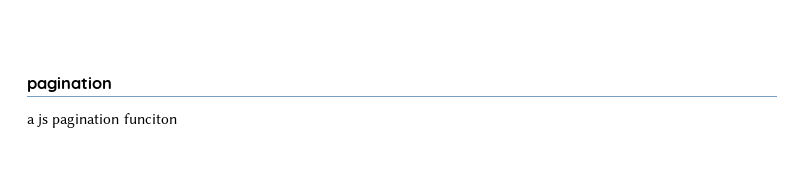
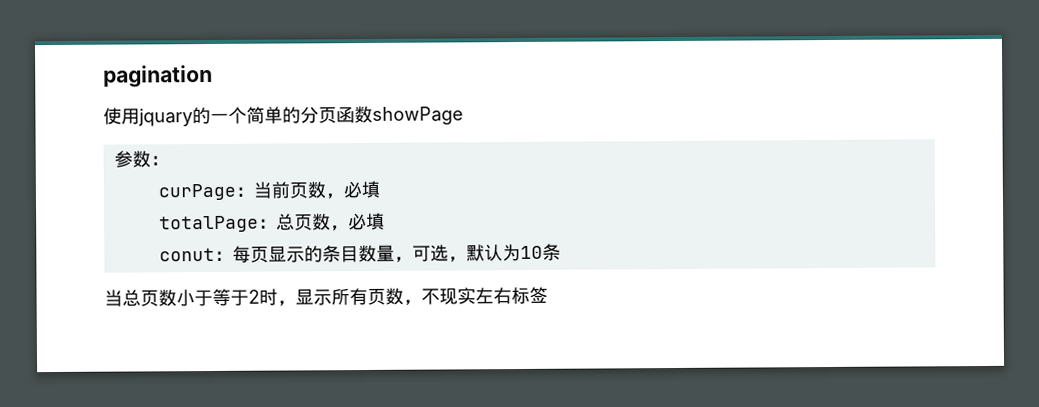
- a js pagination funciton
+ 使用jquary的一个简单的分页函数showPage
+ 参数：
+ curPage：当前页数，必填
+ totalPage：总页数，必填
+ conut：每页显示的条目数量，可选，默认为10条
+ 当总页数小于等于2时，显示所有页数，不现实左右标签

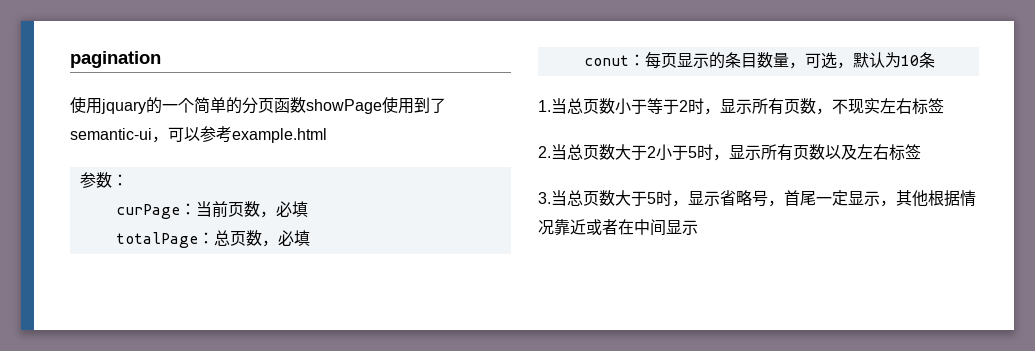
- 使用jquary的一个简单的分页函数showPage
+ 使用jquary的一个简单的分页函数showPage使用到了semantic-ui，可以参考example.html
- 当总页数小于等于2时，显示所有页数，不现实左右标签
+ 1.当总页数小于等于2时，显示所有页数，不现实左右标签
+ 2.当总页数大于2小于5时，显示所有页数以及左右标签
+ 3.当总页数大于5时，显示省略号，首尾一定显示，其他根据情况靠近或者在中间显示

